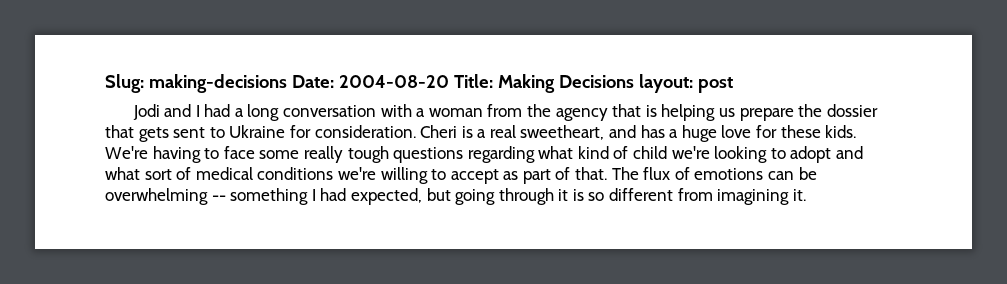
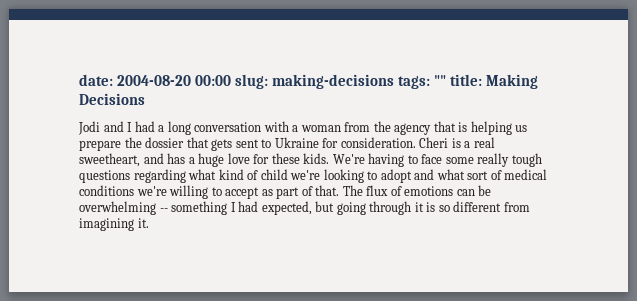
- Slug: making-decisions Date: 2004-08-20 Title: Making Decisions layout: post
+ date: 2004-08-20 00:00 slug: making-decisions tags: "" title: Making Decisions

